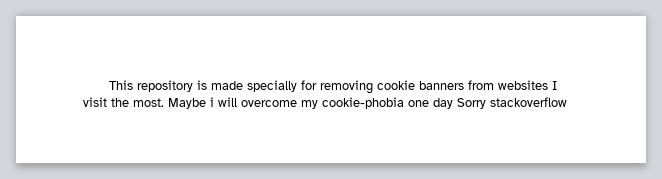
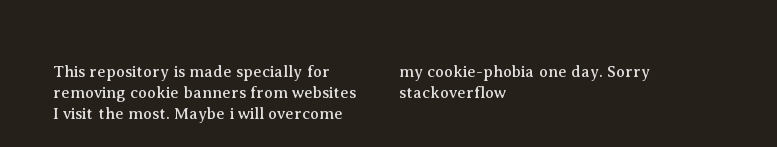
- Maybe i will overcome my cookie-phobia one day Sorry stackoverflow
+ Maybe i will overcome my cookie-phobia one day. Sorry stackoverflow

